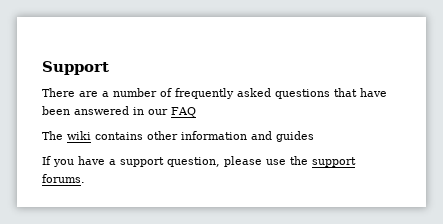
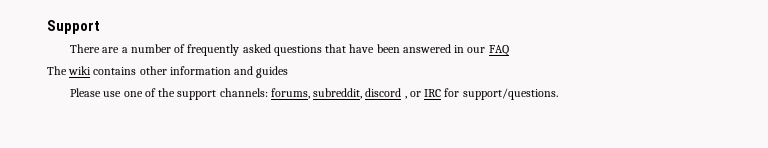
- If you have a support question, please use the support forums.
+ Please use one of the support channels: forums, subreddit, discord , or IRC for support/questions.

